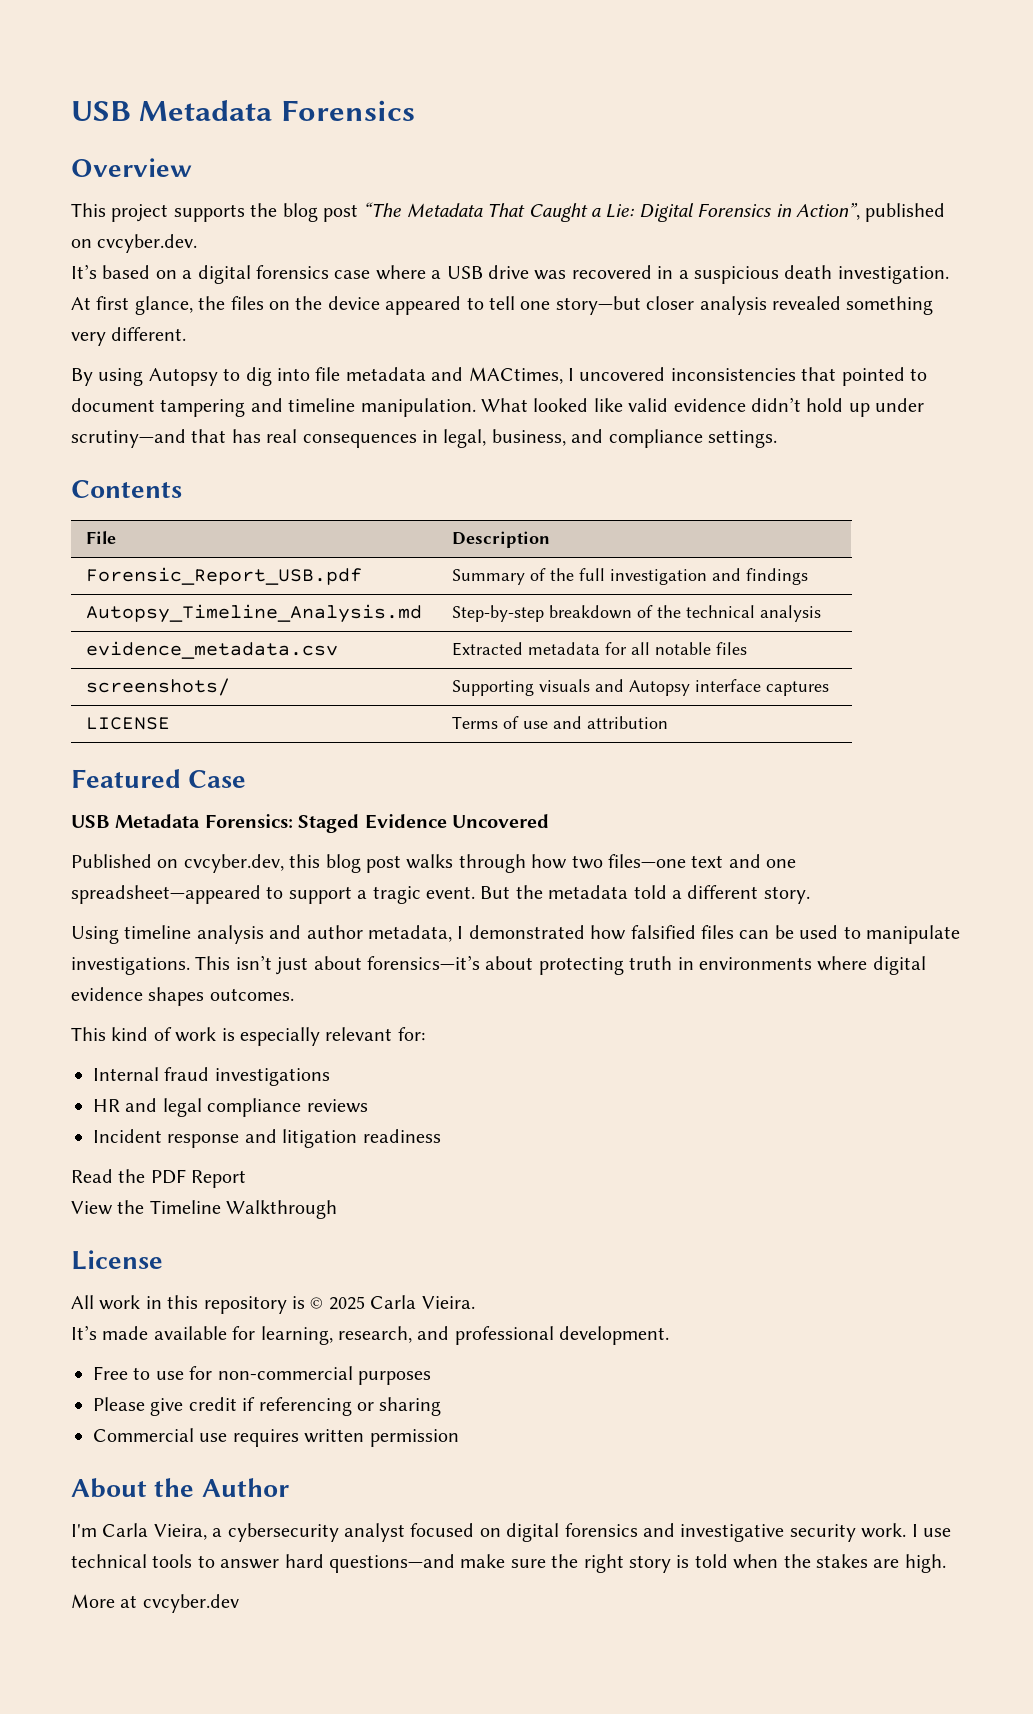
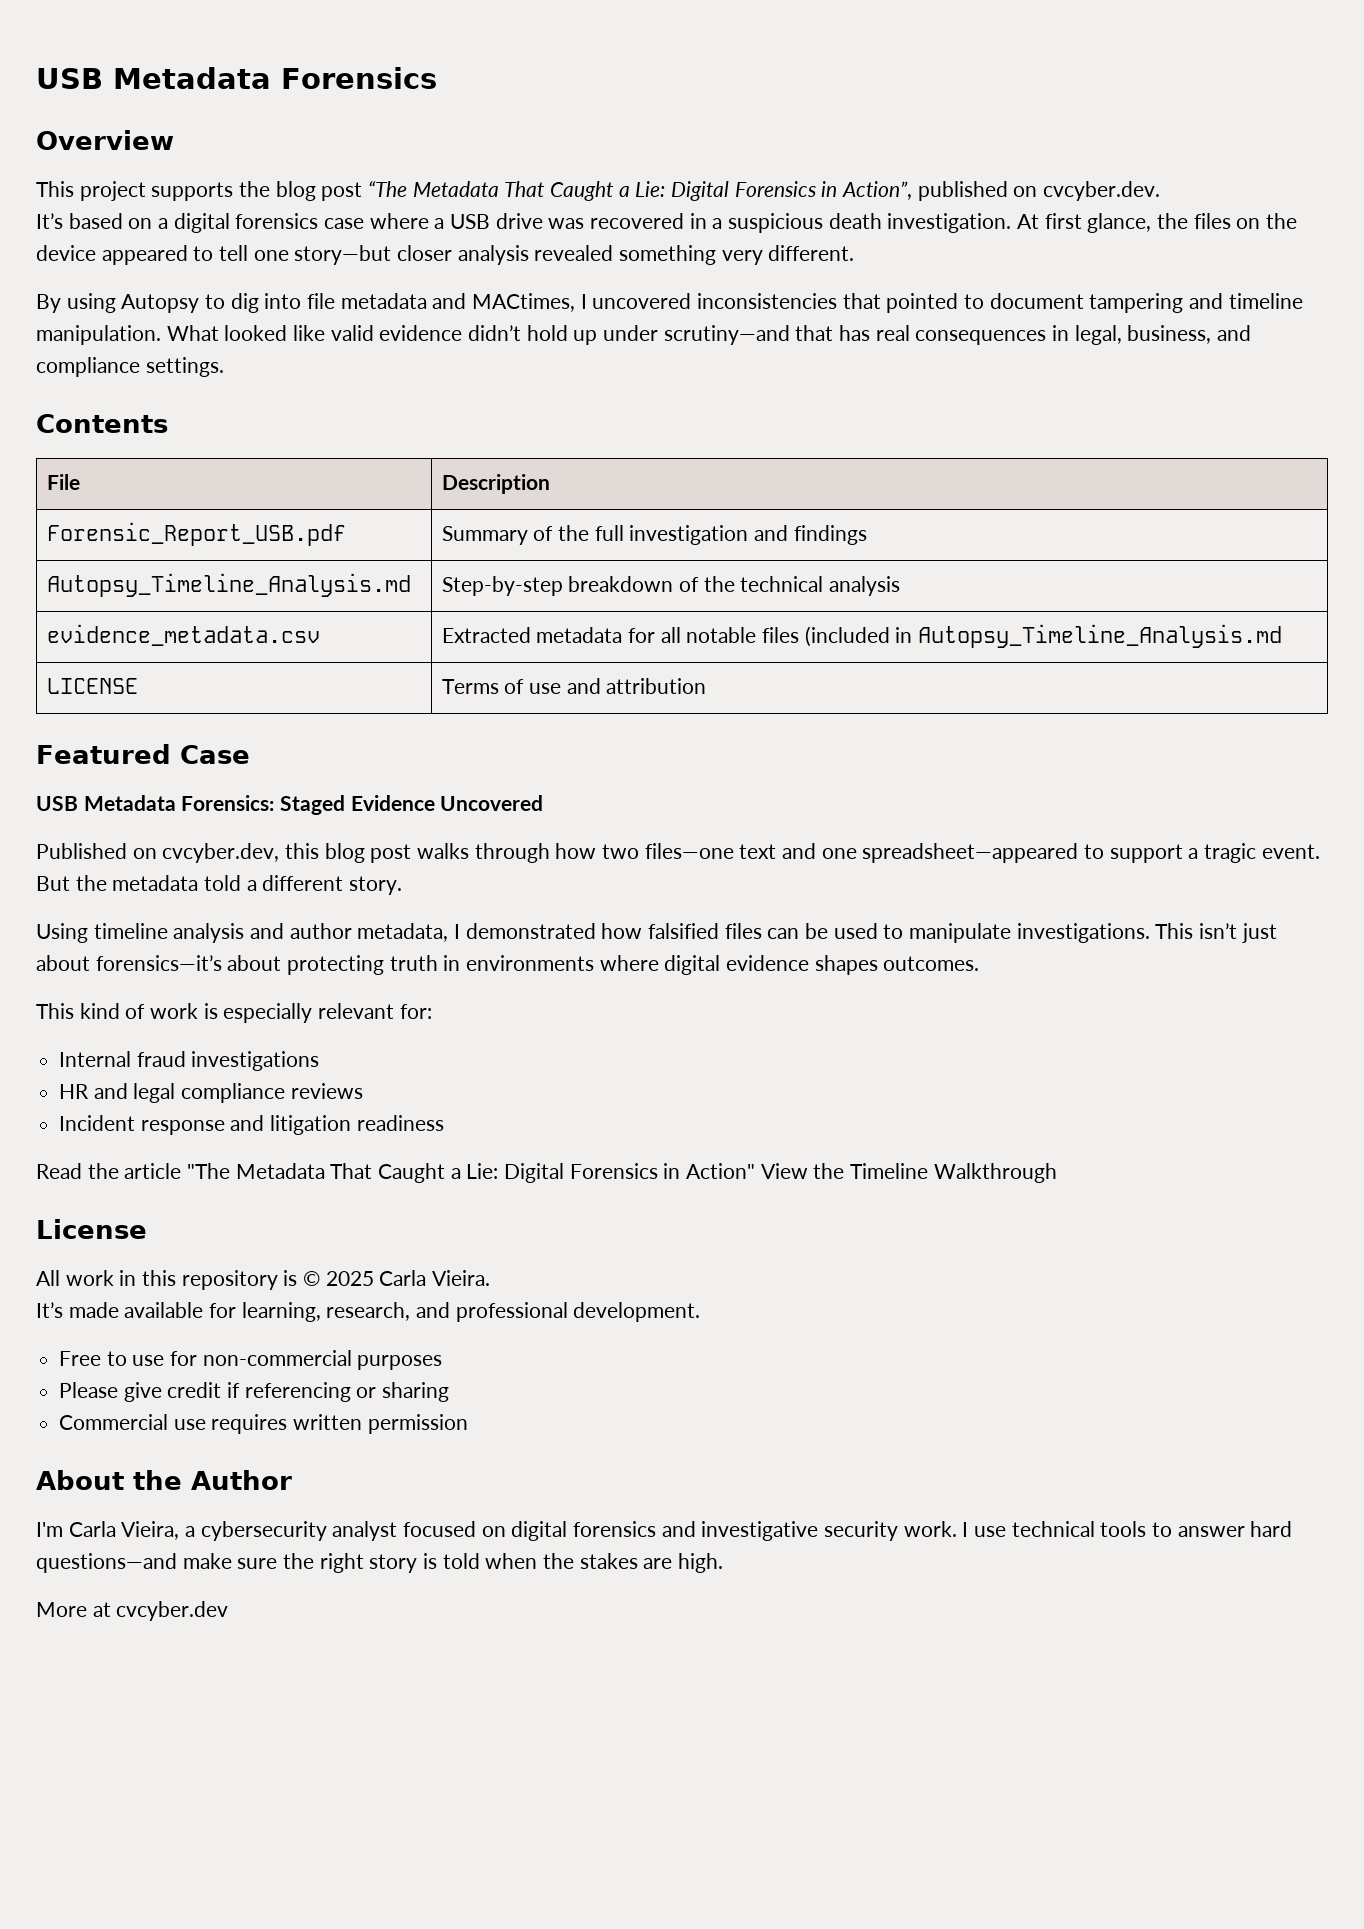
- evidence_metadata.csv | Extracted metadata for all notable files
- screenshots/ | Supporting visuals and Autopsy interface captures
+ evidence_metadata.csv | Extracted metadata for all notable files (included in Autopsy_Timeline_Analysis.md
- Read the PDF Report
- View the Timeline Walkthrough
+ Read the article "The Metadata That Caught a Lie: Digital Forensics in Action" View the Timeline Walkthrough

